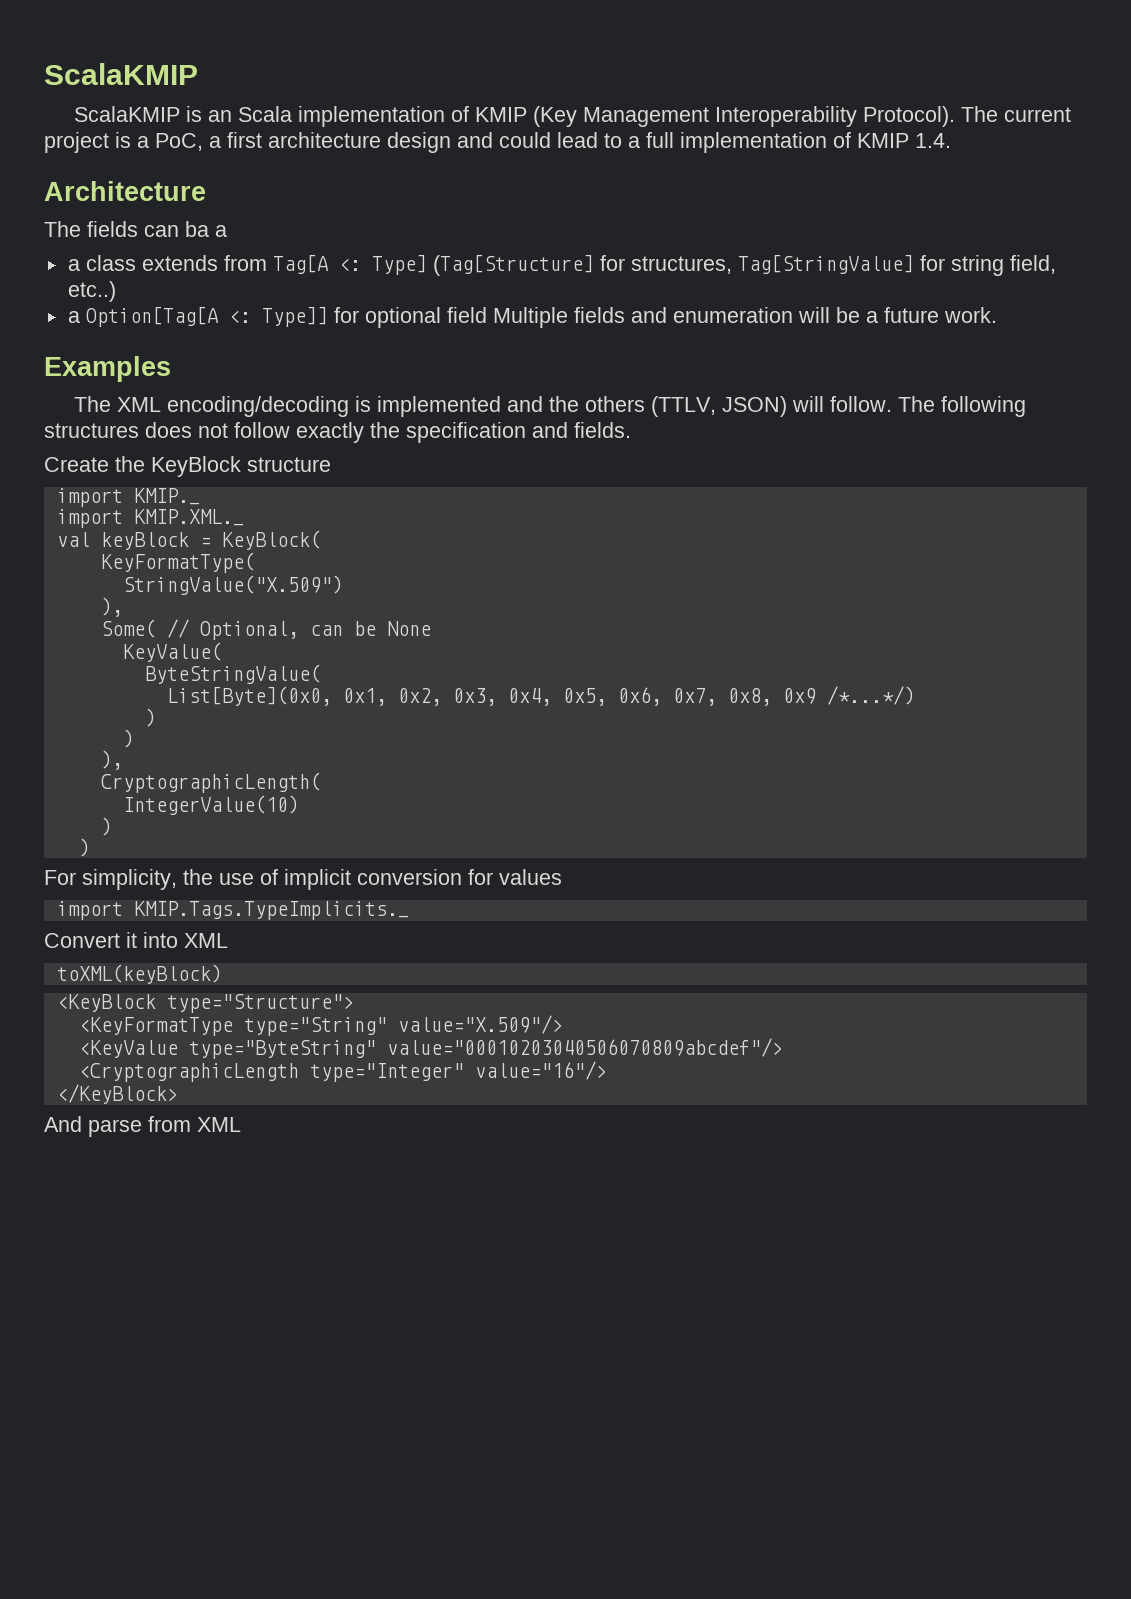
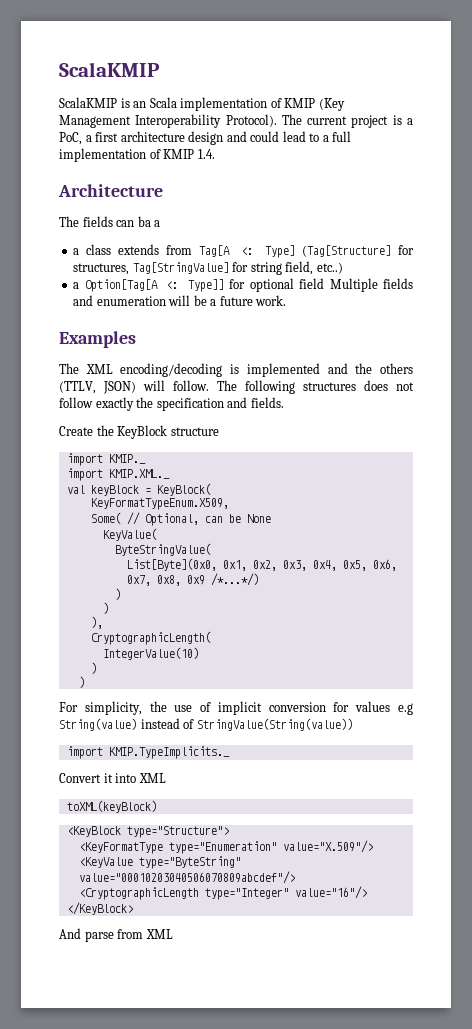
- KeyFormatType(
- StringValue("X.509")
- ),
+ KeyFormatTypeEnum.X509,
- For simplicity, the use of implicit conversion for values
- import KMIP.Tags.TypeImplicits._
+ For simplicity, the use of implicit conversion for values e.g String(value) instead of StringValue(String(value))
+ import KMIP.TypeImplicits._
- <KeyFormatType type="String" value="X.509"/>
+ <KeyFormatType type="Enumeration" value="X.509"/>

